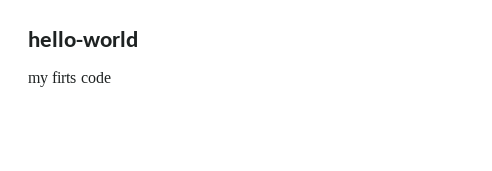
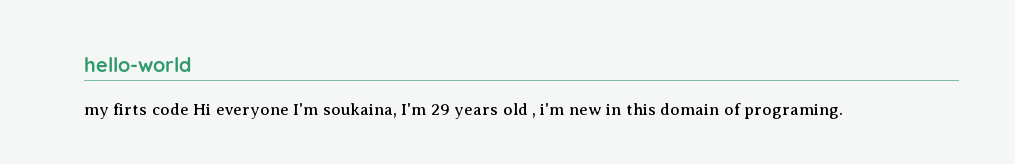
- my firts code
+ my firts code Hi everyone I'm soukaina, I'm 29 years old , i'm new in this domain of programing.

